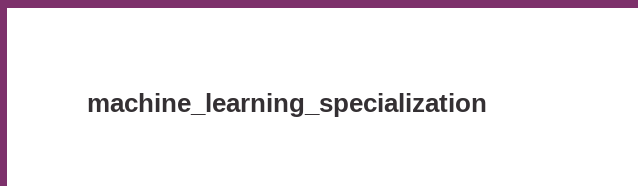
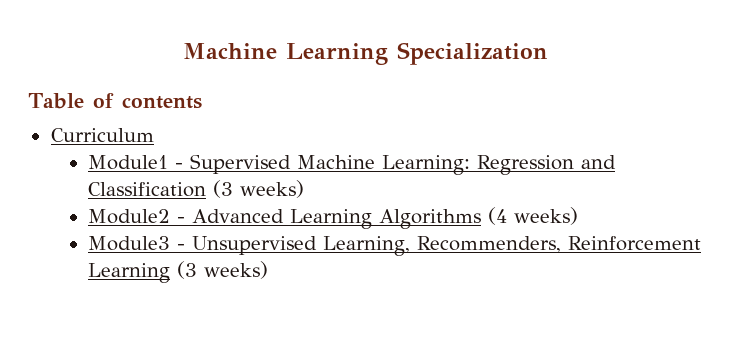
- machine_learning_specialization
+ Machine Learning Specialization
+ Table of contents
+ Curriculum
+ Module1 - Supervised Machine Learning: Regression and Classification (3 weeks)
+ Module2 - Advanced Learning Algorithms (4 weeks)
+ Module3 - Unsupervised Learning, Recommenders, Reinforcement Learning (3 weeks)

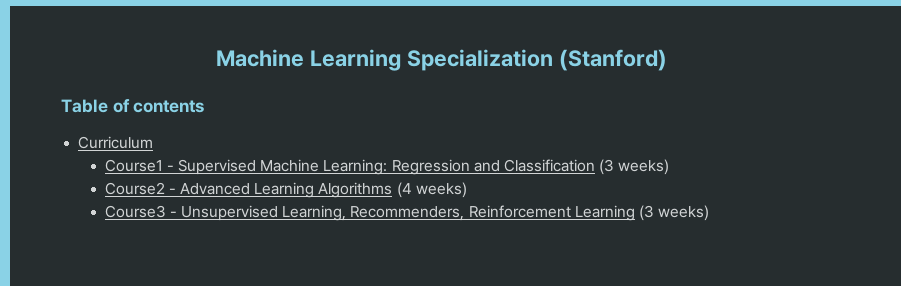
- Machine Learning Specialization
+ Machine Learning Specialization (Stanford)
- Module1 - Supervised Machine Learning: Regression and Classification (3 weeks)
+ Course1 - Supervised Machine Learning: Regression and Classification (3 weeks)
- Module2 - Advanced Learning Algorithms (4 weeks)
+ Course2 - Advanced Learning Algorithms (4 weeks)
- Module3 - Unsupervised Learning, Recommenders, Reinforcement Learning (3 weeks)
+ Course3 - Unsupervised Learning, Recommenders, Reinforcement Learning (3 weeks)

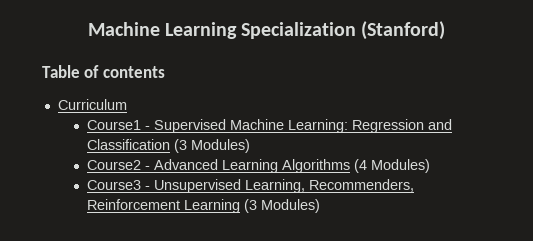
- Course1 - Supervised Machine Learning: Regression and Classification (3 weeks)
+ Course1 - Supervised Machine Learning: Regression and Classification (3 Modules)
- Course2 - Advanced Learning Algorithms (4 weeks)
+ Course2 - Advanced Learning Algorithms (4 Modules)
- Course3 - Unsupervised Learning, Recommenders, Reinforcement Learning (3 weeks)
+ Course3 - Unsupervised Learning, Recommenders, Reinforcement Learning (3 Modules)

